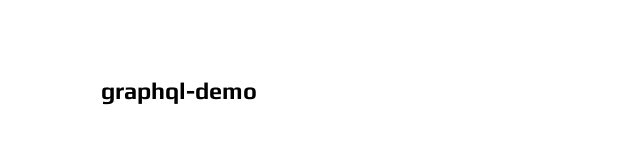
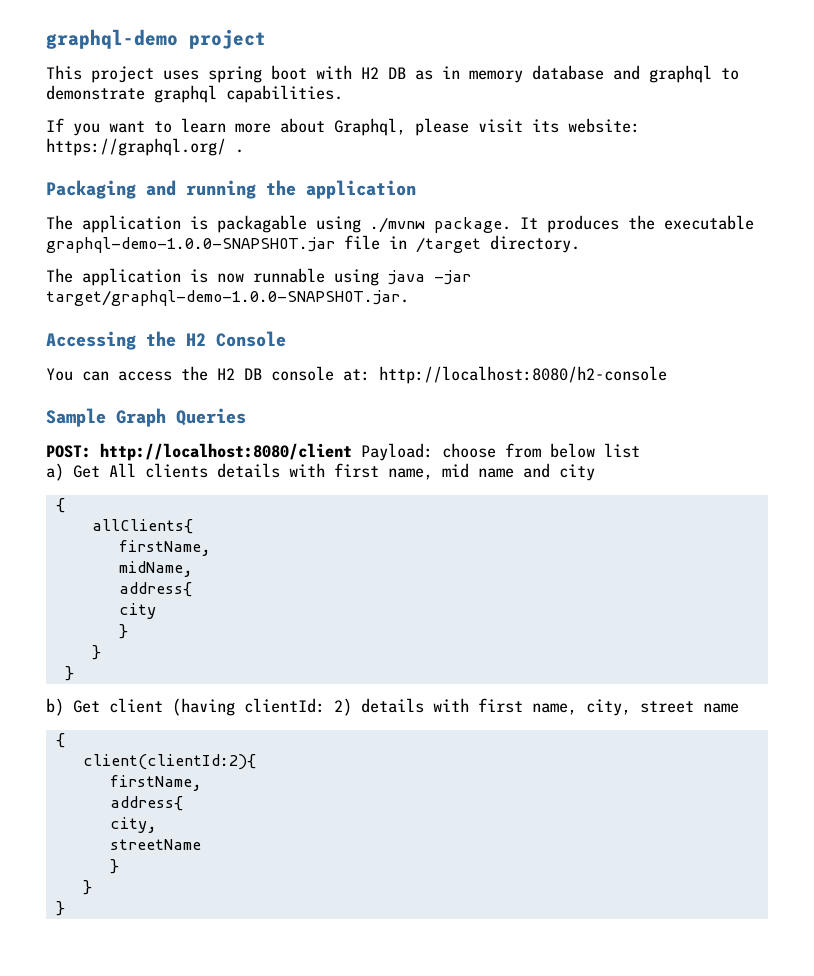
- graphql-demo
+ graphql-demo project
+ This project uses spring boot with H2 DB as in memory database and graphql to demonstrate graphql capabilities.
+ If you want to learn more about Graphql, please visit its website: https://graphql.org/ .
+ Packaging and running the application
+ The application is packagable using ./mvnw package. It produces the executable graphql-demo-1.0.0-SNAPSHOT.jar file in /target directory.
+ The application is now runnable using java -jar target/graphql-demo-1.0.0-SNAPSHOT.jar.
+ Accessing the H2 Console
+ You can access the H2 DB console at: http://localhost:8080/h2-console
+ Sample Graph Queries
+ POST: http://localhost:8080/client Payload: choose from below list
+ a) Get All clients details with first name, mid name and city
+ {
+ allClients{
+ firstName,
+ midName,
+ address{
+ city
+ }
+ }
+ }
+ b) Get client (having clientId: 2) details with first name, city, street name
+ {
+ client(clientId:2){
+ firstName,
+ address{
+ city,
+ streetName
+ }
+ }
+ }

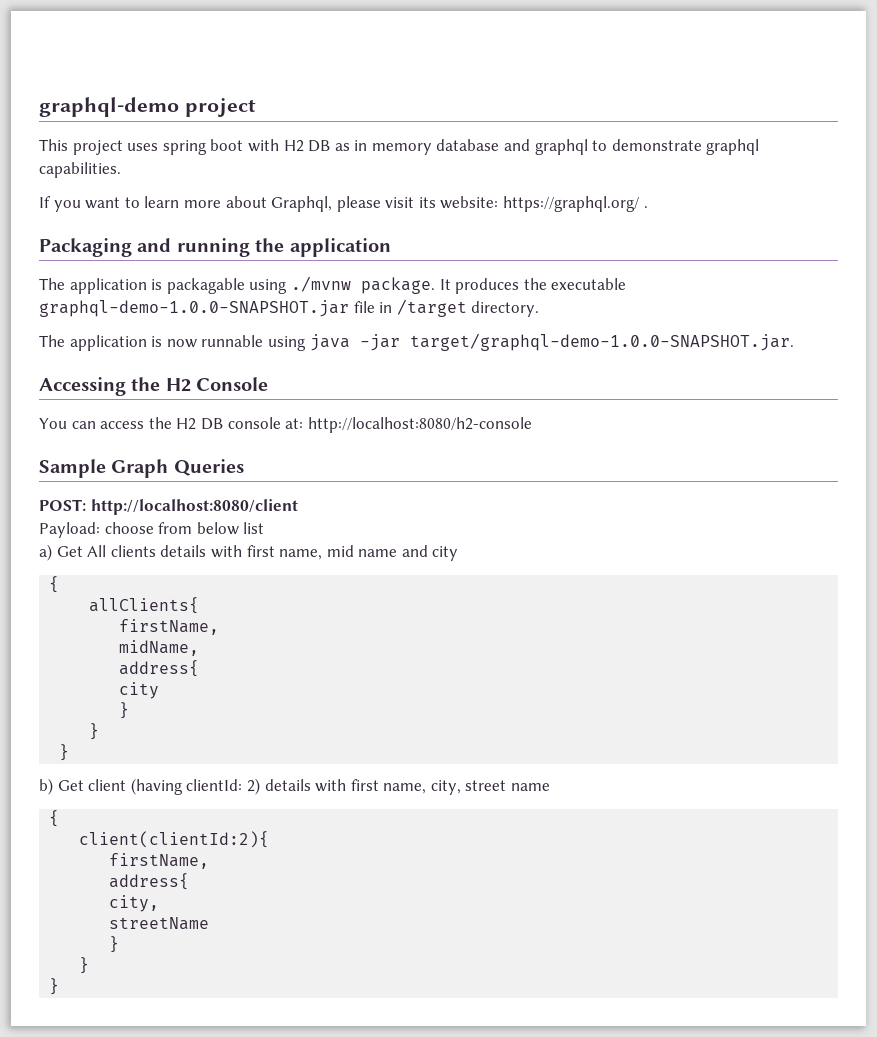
- POST: http://localhost:8080/client Payload: choose from below list
+ POST: http://localhost:8080/client
+ Payload: choose from below list

